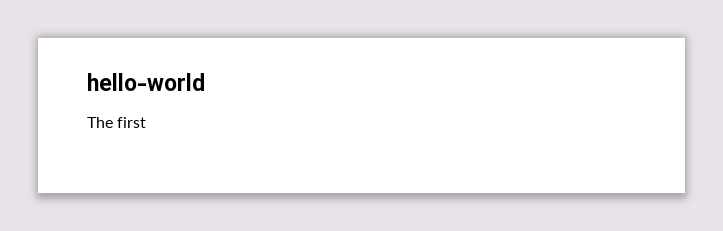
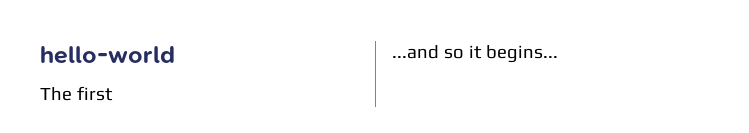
+ ...and so it begins...

